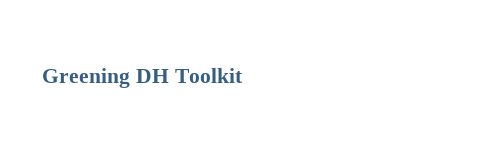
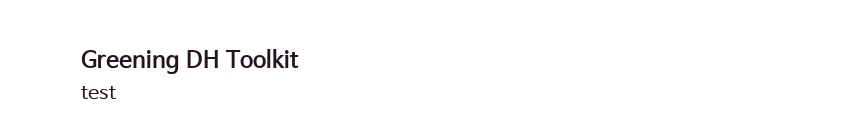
+ test

